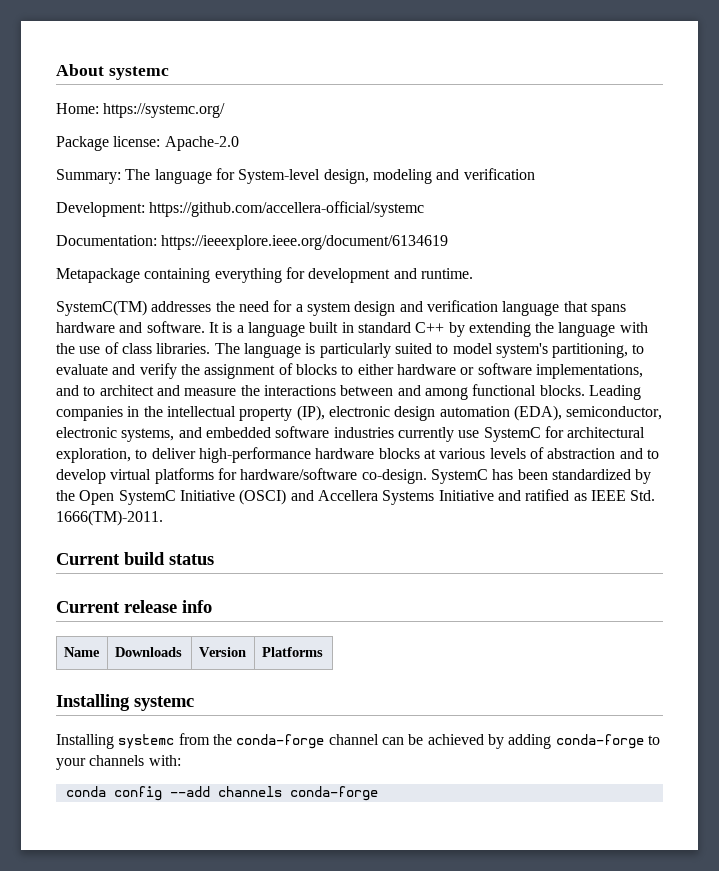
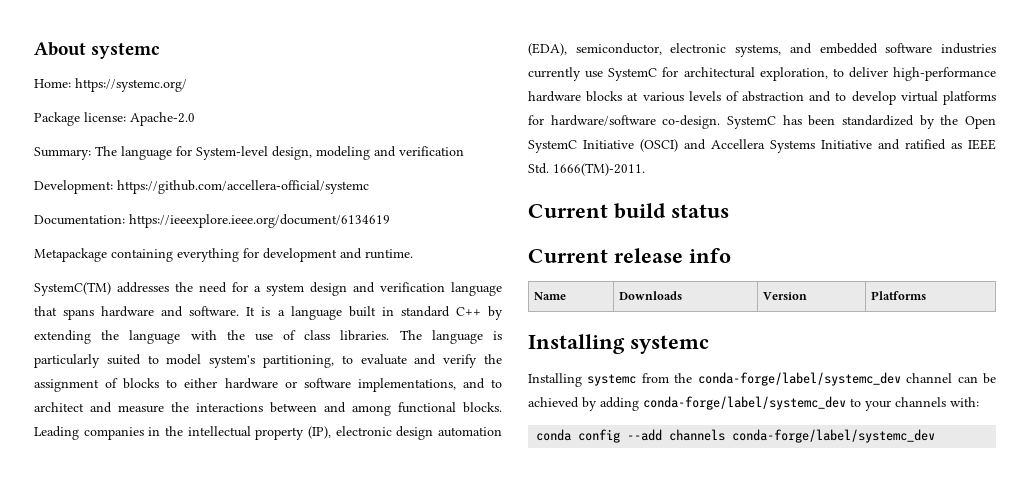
- Installing systemc from the conda-forge channel can be achieved by adding conda-forge to your channels with:
+ Installing systemc from the conda-forge/label/systemc_dev channel can be achieved by adding conda-forge/label/systemc_dev to your channels with:
- conda config --add channels conda-forge
+ conda config --add channels conda-forge/label/systemc_dev

